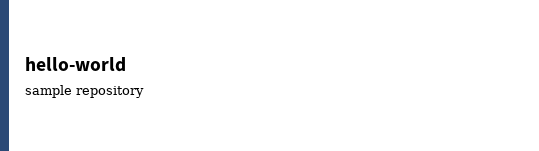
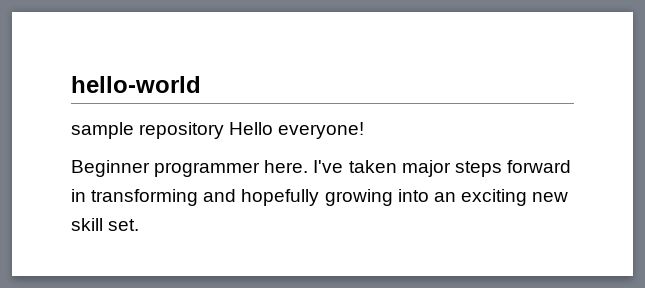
- sample repository
+ sample repository Hello everyone!
+ Beginner programmer here. I've taken major steps forward in transforming and hopefully growing into an exciting new skill set.

